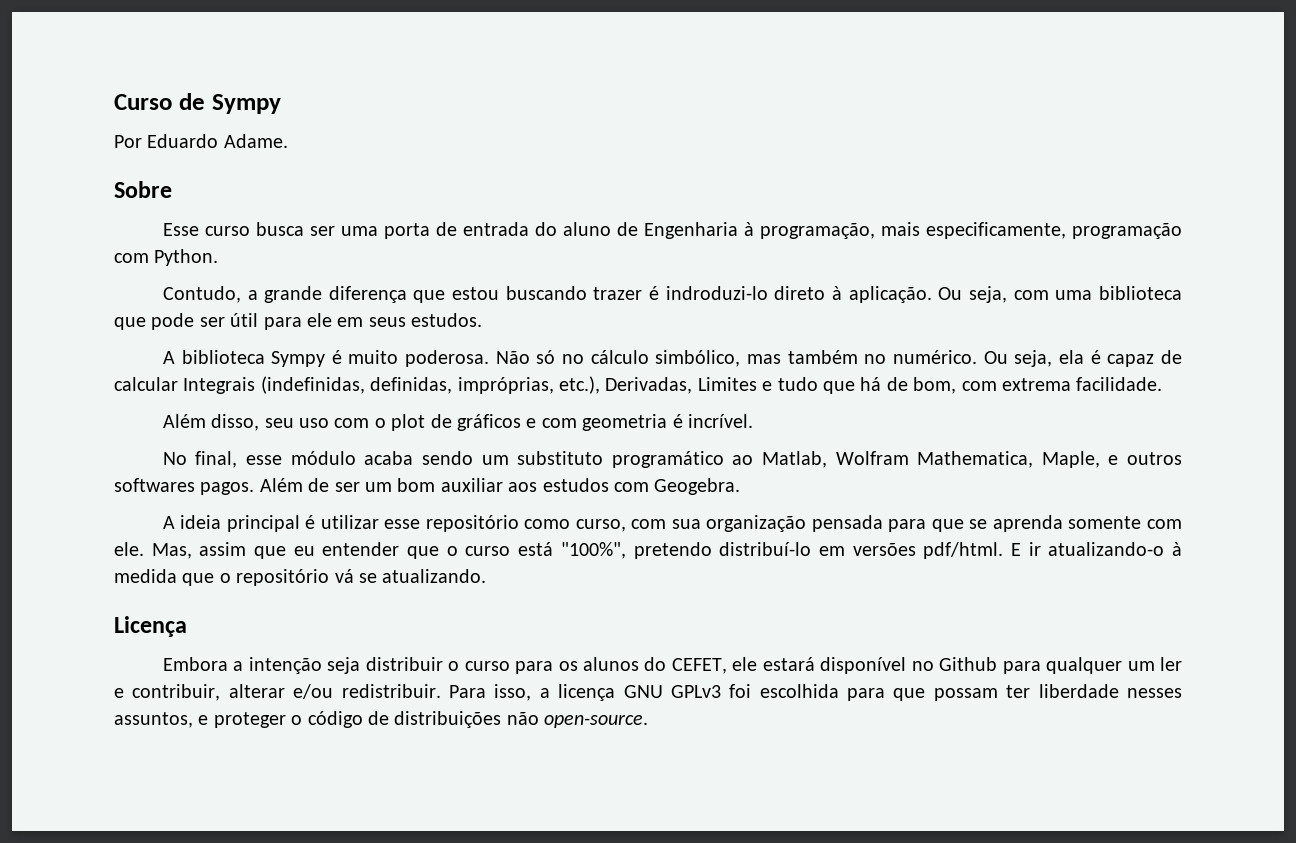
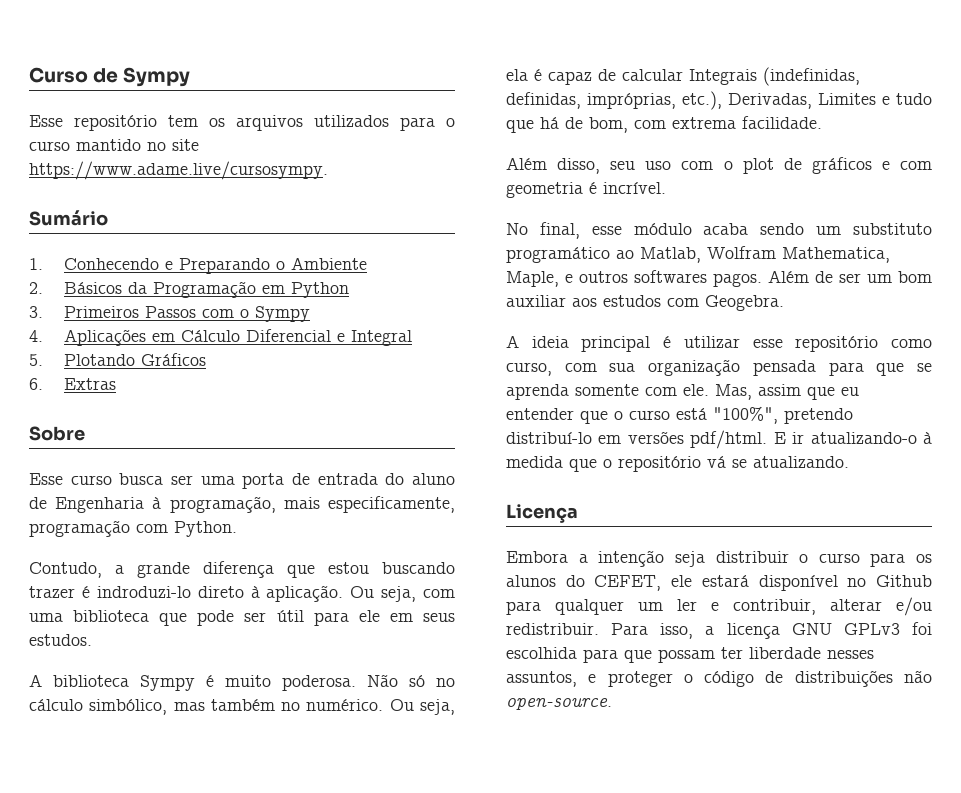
- Por Eduardo Adame.
+ Esse repositório tem os arquivos utilizados para o curso mantido no site https://www.adame.live/cursosympy.
+ Sumário
+ 1. Conhecendo e Preparando o Ambiente
+ 2. Básicos da Programação em Python
+ 3. Primeiros Passos com o Sympy
+ 4. Aplicações em Cálculo Diferencial e Integral
+ 5. Plotando Gráficos
+ 6. Extras

